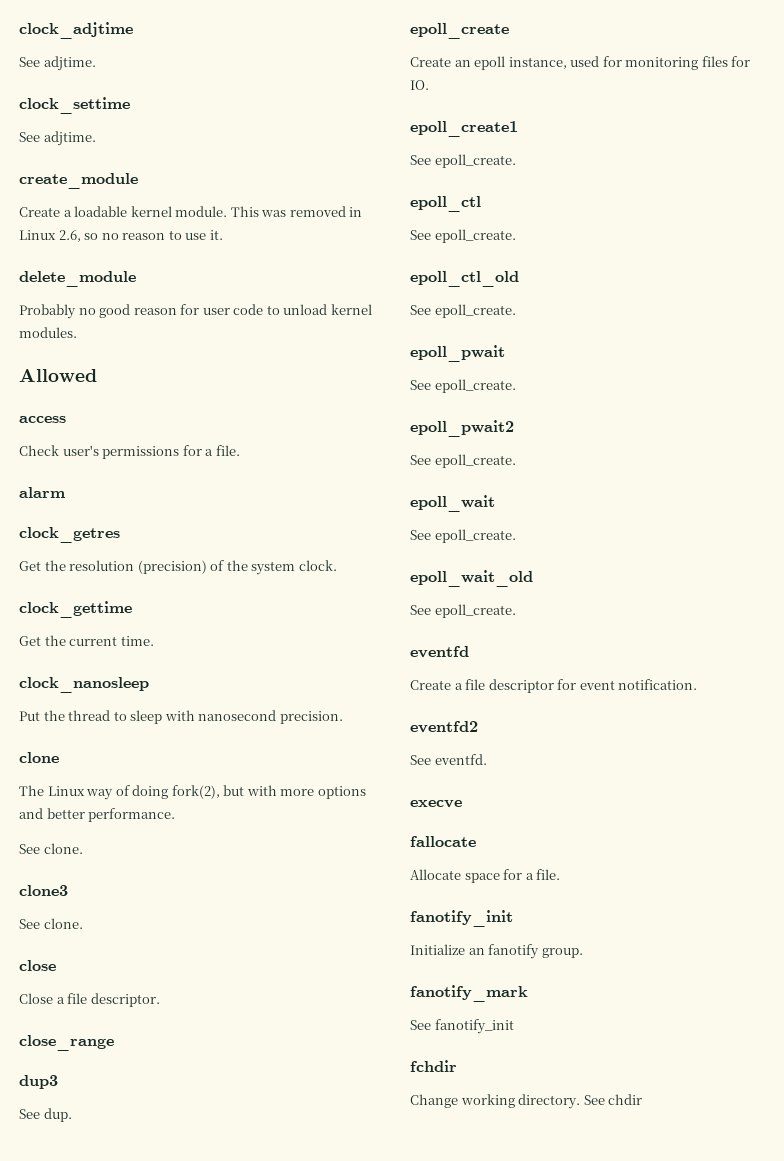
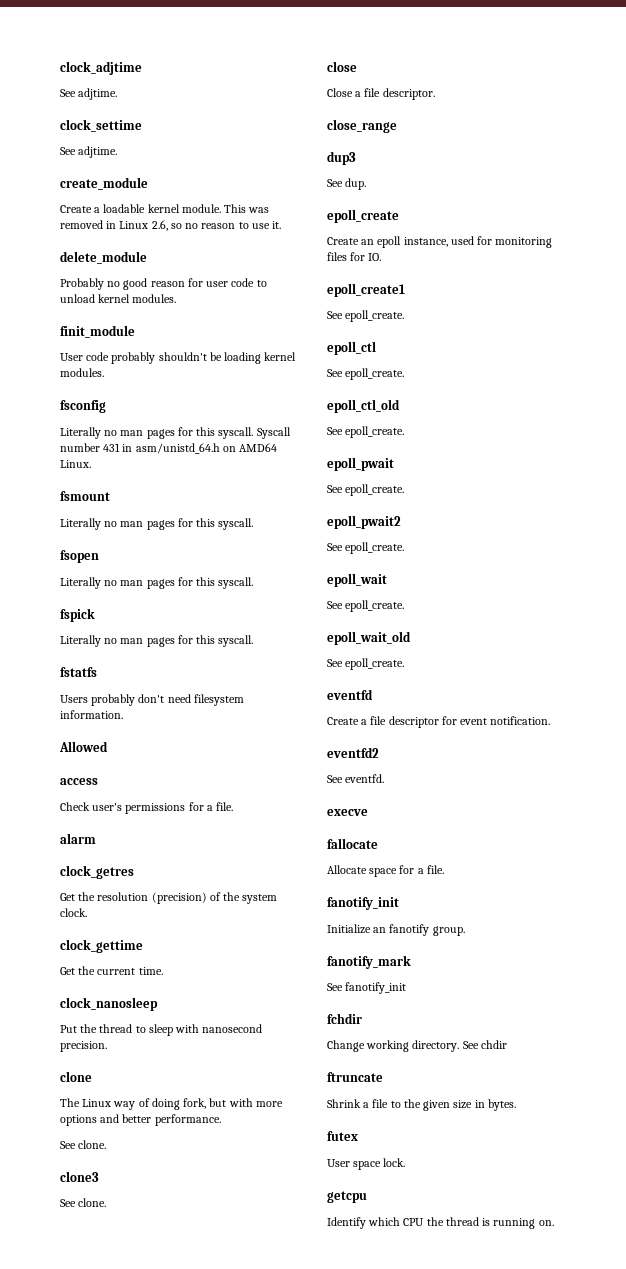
+ finit_module
+ User code probably shouldn't be loading kernel modules.
+ fsconfig
+ Literally no man pages for this syscall. Syscall number 431 in asm/unistd_64.h on AMD64 Linux.
+ fsmount
+ Literally no man pages for this syscall.
+ fsopen
+ Literally no man pages for this syscall.
+ fspick
+ Literally no man pages for this syscall.
+ fstatfs
+ Users probably don't need filesystem information.
- The Linux way of doing fork(2), but with more options and better performance.
+ The Linux way of doing fork, but with more options and better performance.
+ ftruncate
+ Shrink a file to the given size in bytes.
+ futex
+ User space lock.
+ getcpu
+ Identify which CPU the thread is running on.

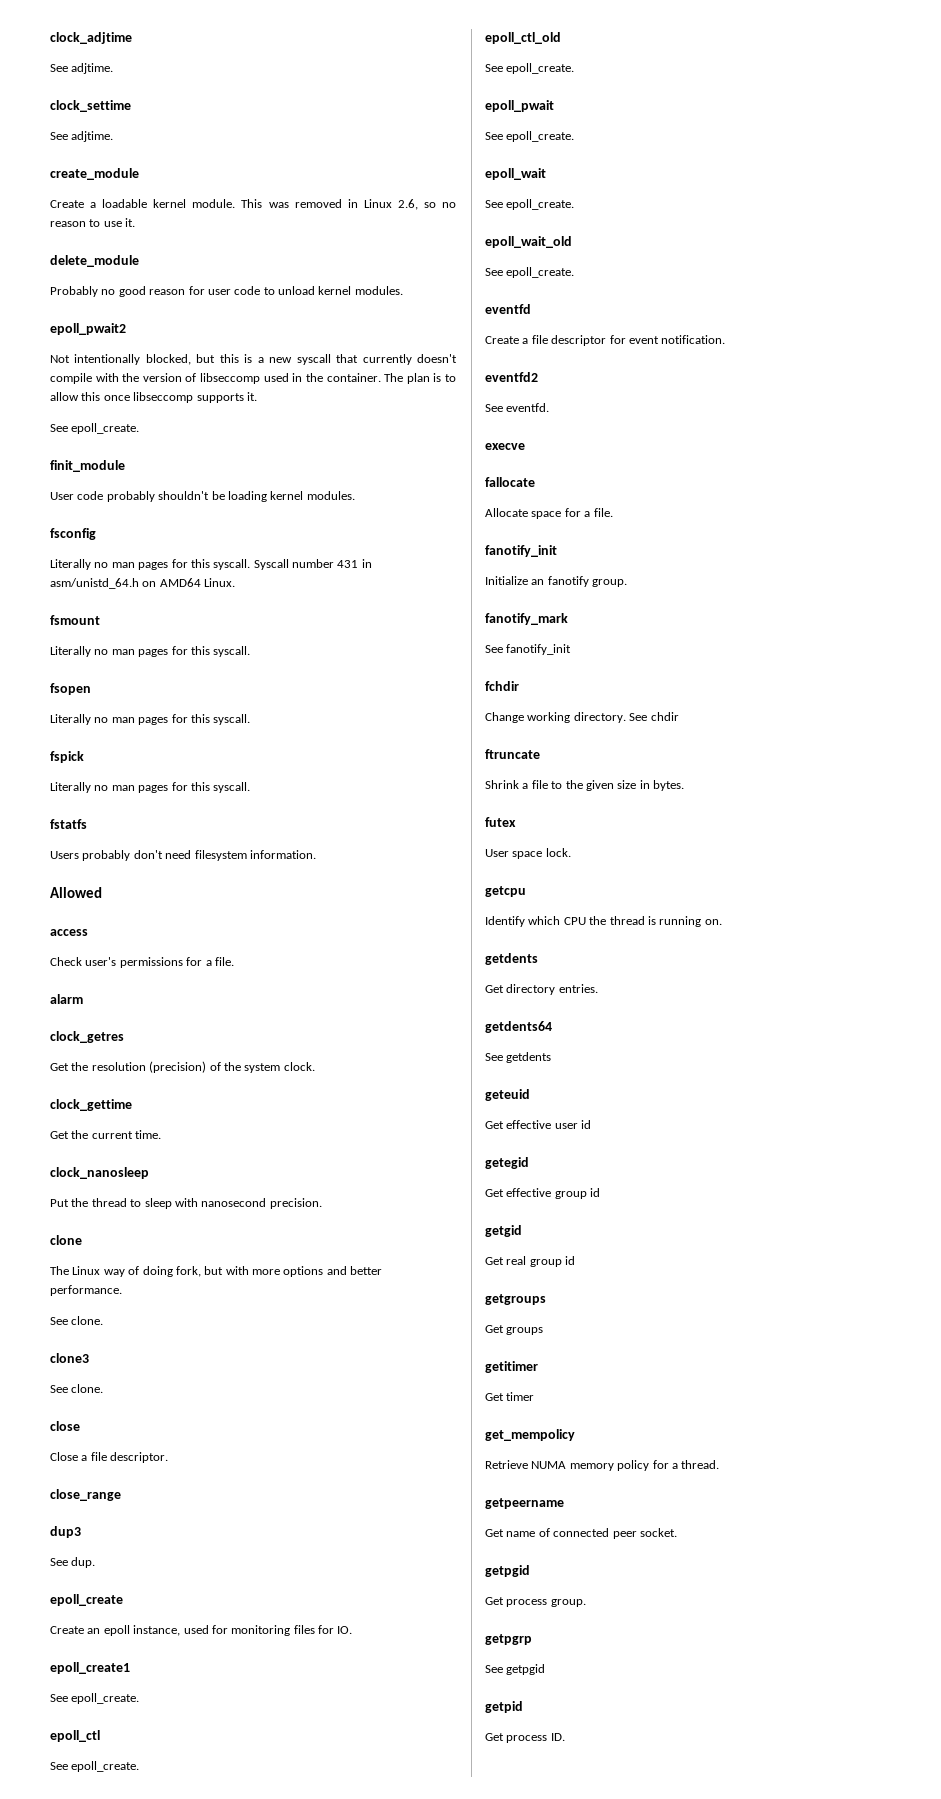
+ epoll_pwait2
+ Not intentionally blocked, but this is a new syscall that currently doesn't compile with the version of libseccomp used in the container. The plan is to allow this once libseccomp supports it.
+ See epoll_create.
- epoll_pwait2
- See epoll_create.
  Identify which CPU the thread is running on.
+ getdents
+ Get directory entries.
+ getdents64
+ See getdents
+ geteuid
+ Get effective user id
+ getegid
+ Get effective group id
+ getgid
+ Get real group id
+ getgroups
+ Get groups
+ getitimer
+ Get timer
+ get_mempolicy
+ Retrieve NUMA memory policy for a thread.
+ getpeername
+ Get name of connected peer socket.
+ getpgid
+ Get process group.
+ getpgrp
+ See getpgid
+ getpid
+ Get process ID.

